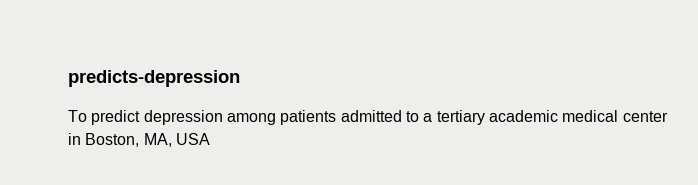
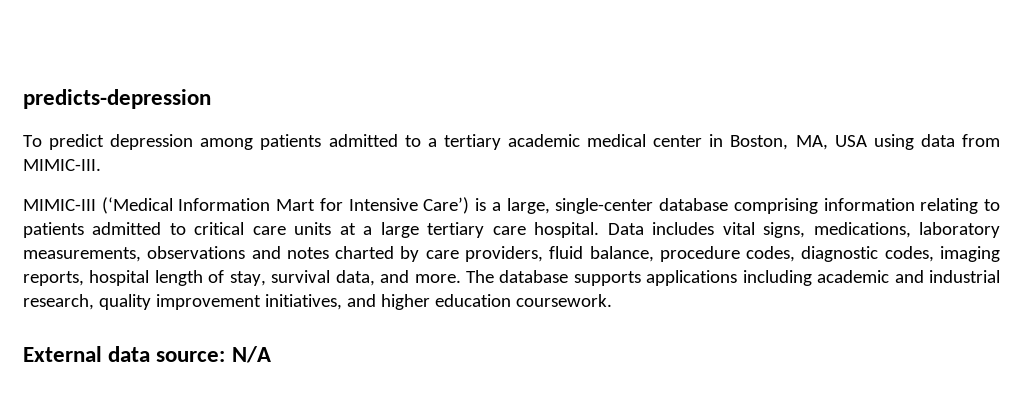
- To predict depression among patients admitted to a tertiary academic medical center in Boston, MA, USA
+ To predict depression among patients admitted to a tertiary academic medical center in Boston, MA, USA using data from MIMIC-III.
+ MIMIC-III (‘Medical Information Mart for Intensive Care’) is a large, single-center database comprising information relating to patients admitted to critical care units at a large tertiary care hospital. Data includes vital signs, medications, laboratory measurements, observations and notes charted by care providers, fluid balance, procedure codes, diagnostic codes, imaging reports, hospital length of stay, survival data, and more. The database supports applications including academic and industrial research, quality improvement initiatives, and higher education coursework.
+ External data source: N/A

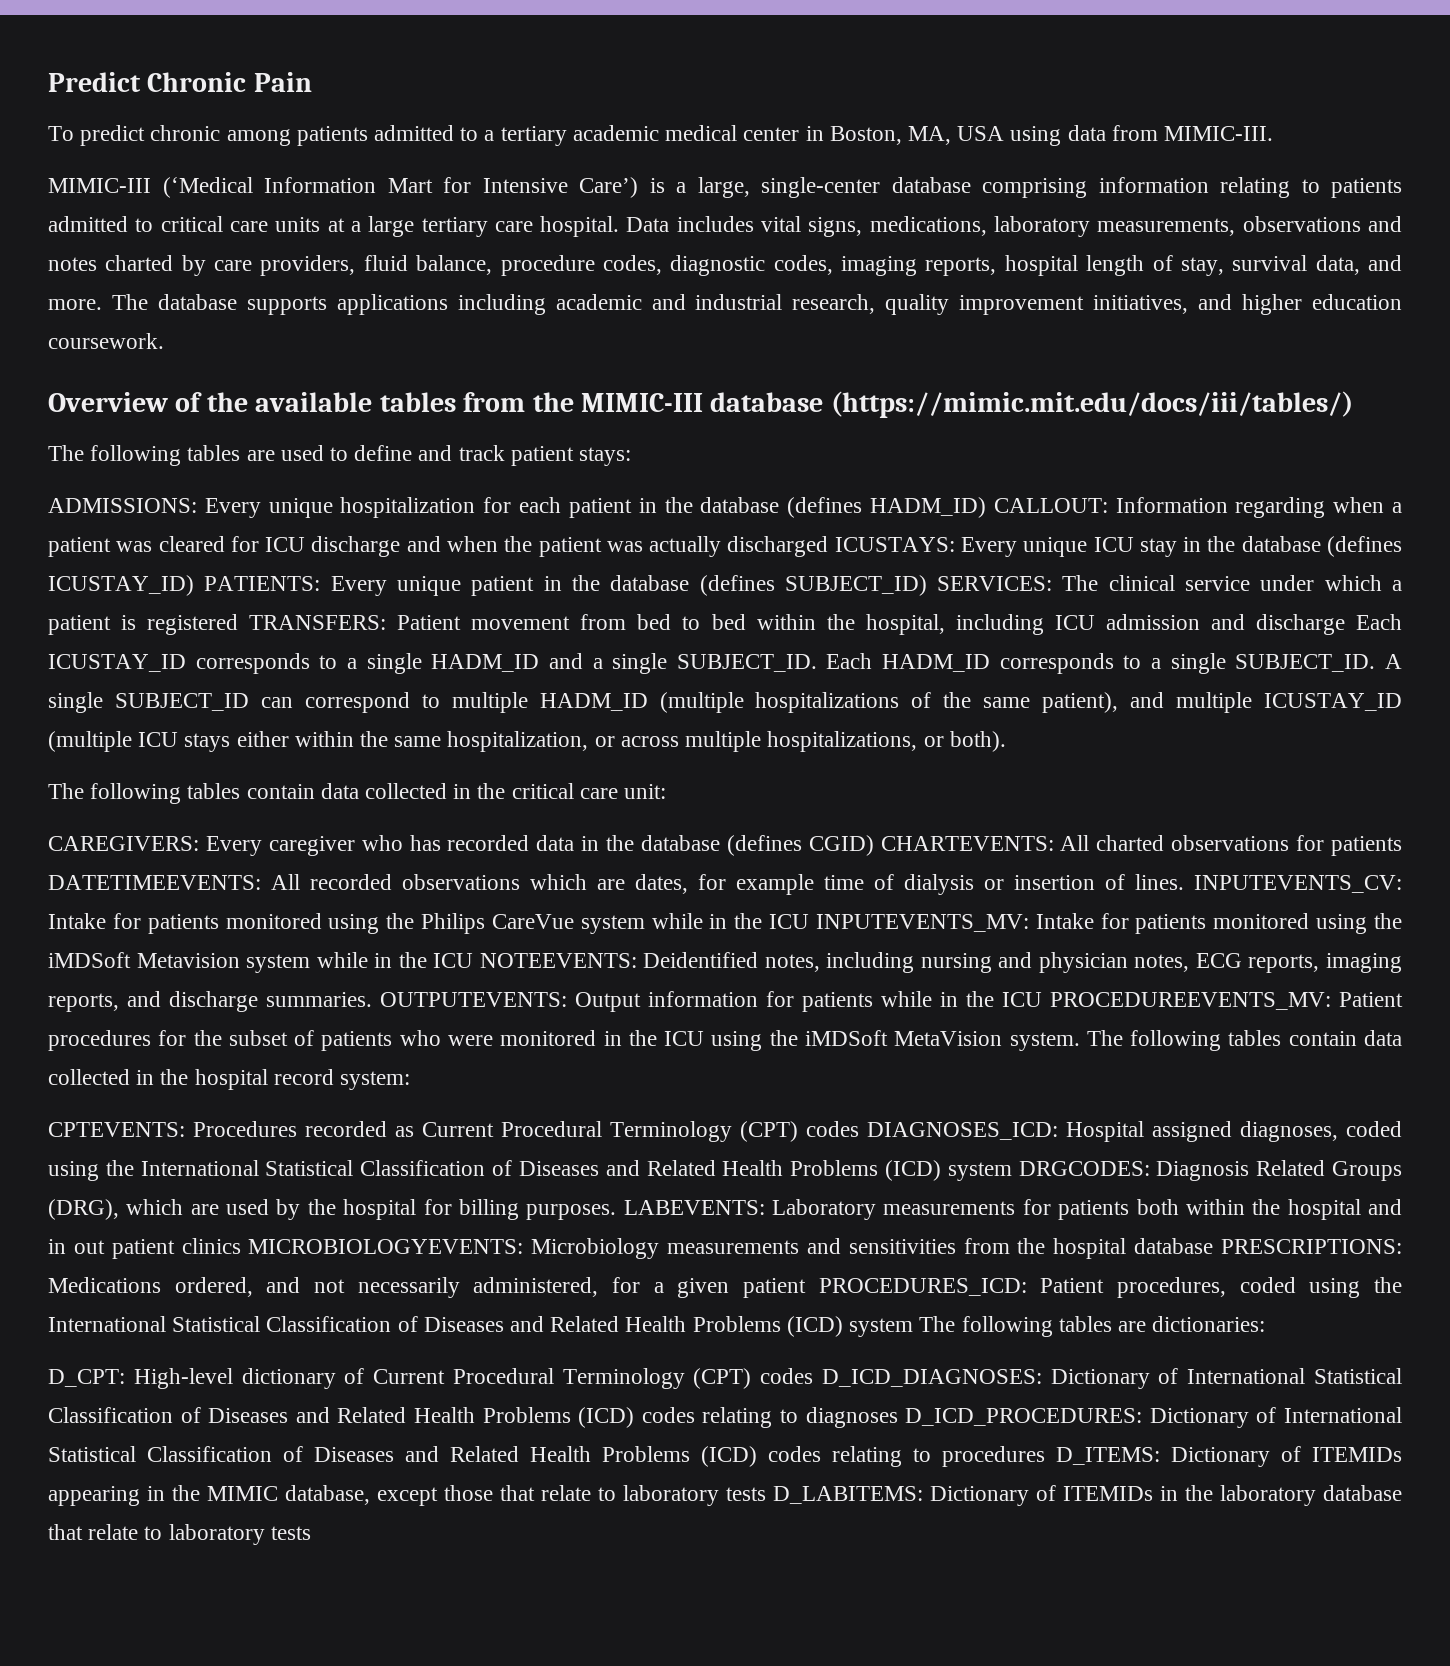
- predicts-depression
+ Predict Chronic Pain
- To predict depression among patients admitted to a tertiary academic medical center in Boston, MA, USA using data from MIMIC-III.
+ To predict chronic among patients admitted to a tertiary academic medical center in Boston, MA, USA using data from MIMIC-III.
- External data source: N/A
+ Overview of the available tables from the MIMIC-III database (https://mimic.mit.edu/docs/iii/tables/)
+ The following tables are used to define and track patient stays:
+ ADMISSIONS: Every unique hospitalization for each patient in the database (defines HADM_ID) CALLOUT: Information regarding when a patient was cleared for ICU discharge and when the patient was actually discharged ICUSTAYS: Every unique ICU stay in the database (defines ICUSTAY_ID) PATIENTS: Every unique patient in the database (defines SUBJECT_ID) SERVICES: The clinical service under which a patient is registered TRANSFERS: Patient movement from bed to bed within the hospital, including ICU admission and discharge Each ICUSTAY_ID corresponds to a single HADM_ID and a single SUBJECT_ID. Each HADM_ID corresponds to a single SUBJECT_ID. A single SUBJECT_ID can correspond to multiple HADM_ID (multiple hospitalizations of the same patient), and multiple ICUSTAY_ID (multiple ICU stays either within the same hospitalization, or across multiple hospitalizations, or both).
+ The following tables contain data collected in the critical care unit:
+ CAREGIVERS: Every caregiver who has recorded data in the database (defines CGID) CHARTEVENTS: All charted observations for patients DATETIMEEVENTS: All recorded observations which are dates, for example time of dialysis or insertion of lines. INPUTEVENTS_CV: Intake for patients monitored using the Philips CareVue system while in the ICU INPUTEVENTS_MV: Intake for patients monitored using the iMDSoft Metavision system while in the ICU NOTEEVENTS: Deidentified notes, including nursing and physician notes, ECG reports, imaging reports, and discharge summaries. OUTPUTEVENTS: Output information for patients while in the ICU PROCEDUREEVENTS_MV: Patient procedures for the subset of patients who were monitored in the ICU using the iMDSoft MetaVision system. The following tables contain data collected in the hospital record system:
+ CPTEVENTS: Procedures recorded as Current Procedural Terminology (CPT) codes DIAGNOSES_ICD: Hospital assigned diagnoses, coded using the International Statistical Classification of Diseases and Related Health Problems (ICD) system DRGCODES: Diagnosis Related Groups (DRG), which are used by the hospital for billing purposes. LABEVENTS: Laboratory measurements for patients both within the hospital and in out patient clinics MICROBIOLOGYEVENTS: Microbiology measurements and sensitivities from the hospital database PRESCRIPTIONS: Medications ordered, and not necessarily administered, for a given patient PROCEDURES_ICD: Patient procedures, coded using the International Statistical Classification of Diseases and Related Health Problems (ICD) system The following tables are dictionaries:
+ D_CPT: High-level dictionary of Current Procedural Terminology (CPT) codes D_ICD_DIAGNOSES: Dictionary of International Statistical Classification of Diseases and Related Health Problems (ICD) codes relating to diagnoses D_ICD_PROCEDURES: Dictionary of International Statistical Classification of Diseases and Related Health Problems (ICD) codes relating to procedures D_ITEMS: Dictionary of ITEMIDs appearing in the MIMIC database, except those that relate to laboratory tests D_LABITEMS: Dictionary of ITEMIDs in the laboratory database that relate to laboratory tests

